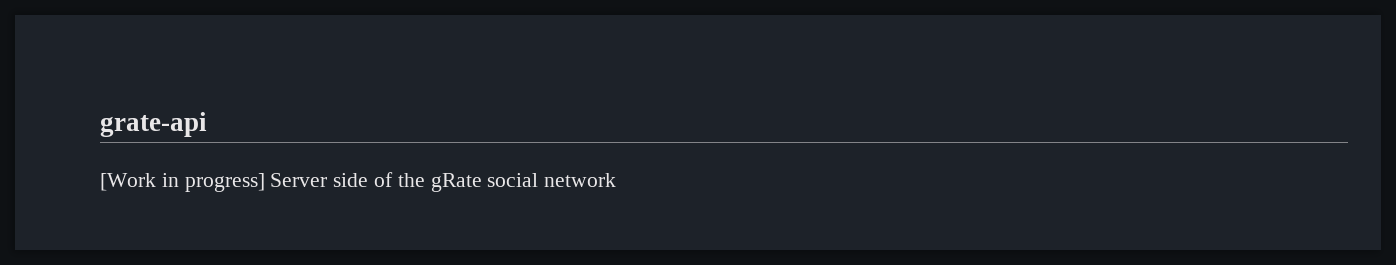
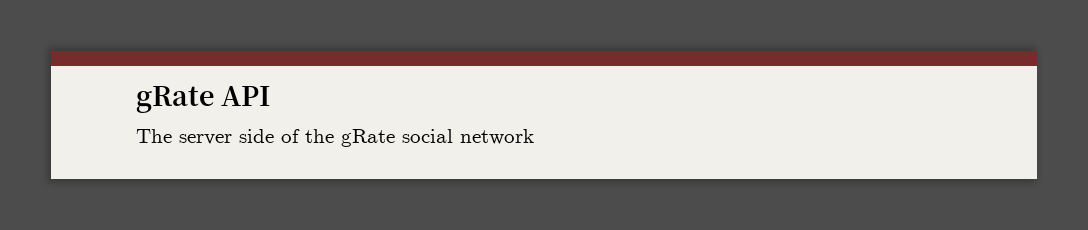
- grate-api
- [Work in progress] Server side of the gRate social network
+ gRate API
+ The server side of the gRate social network

